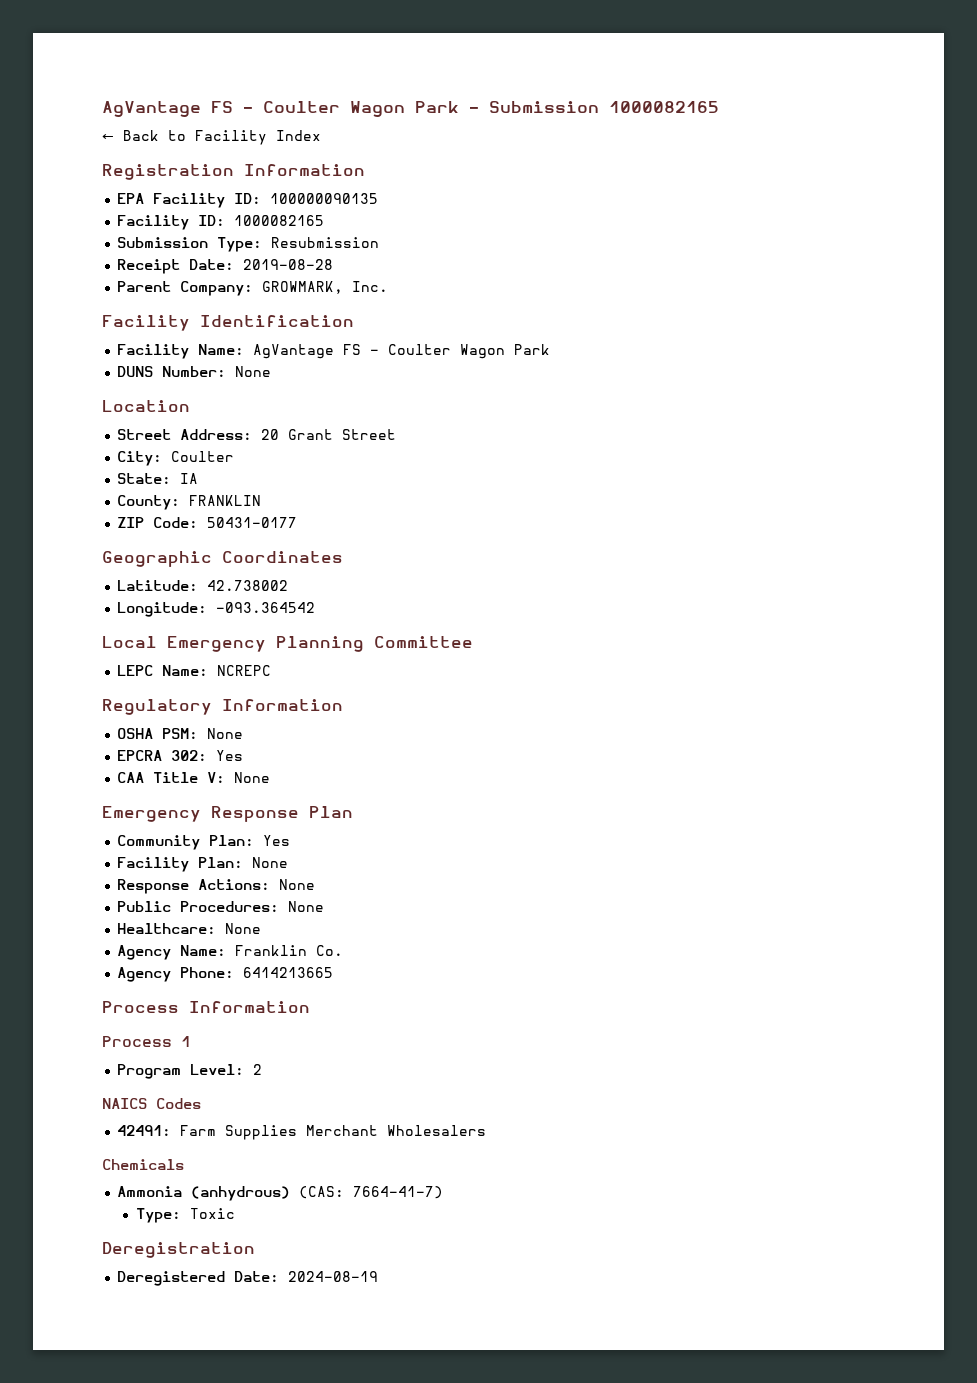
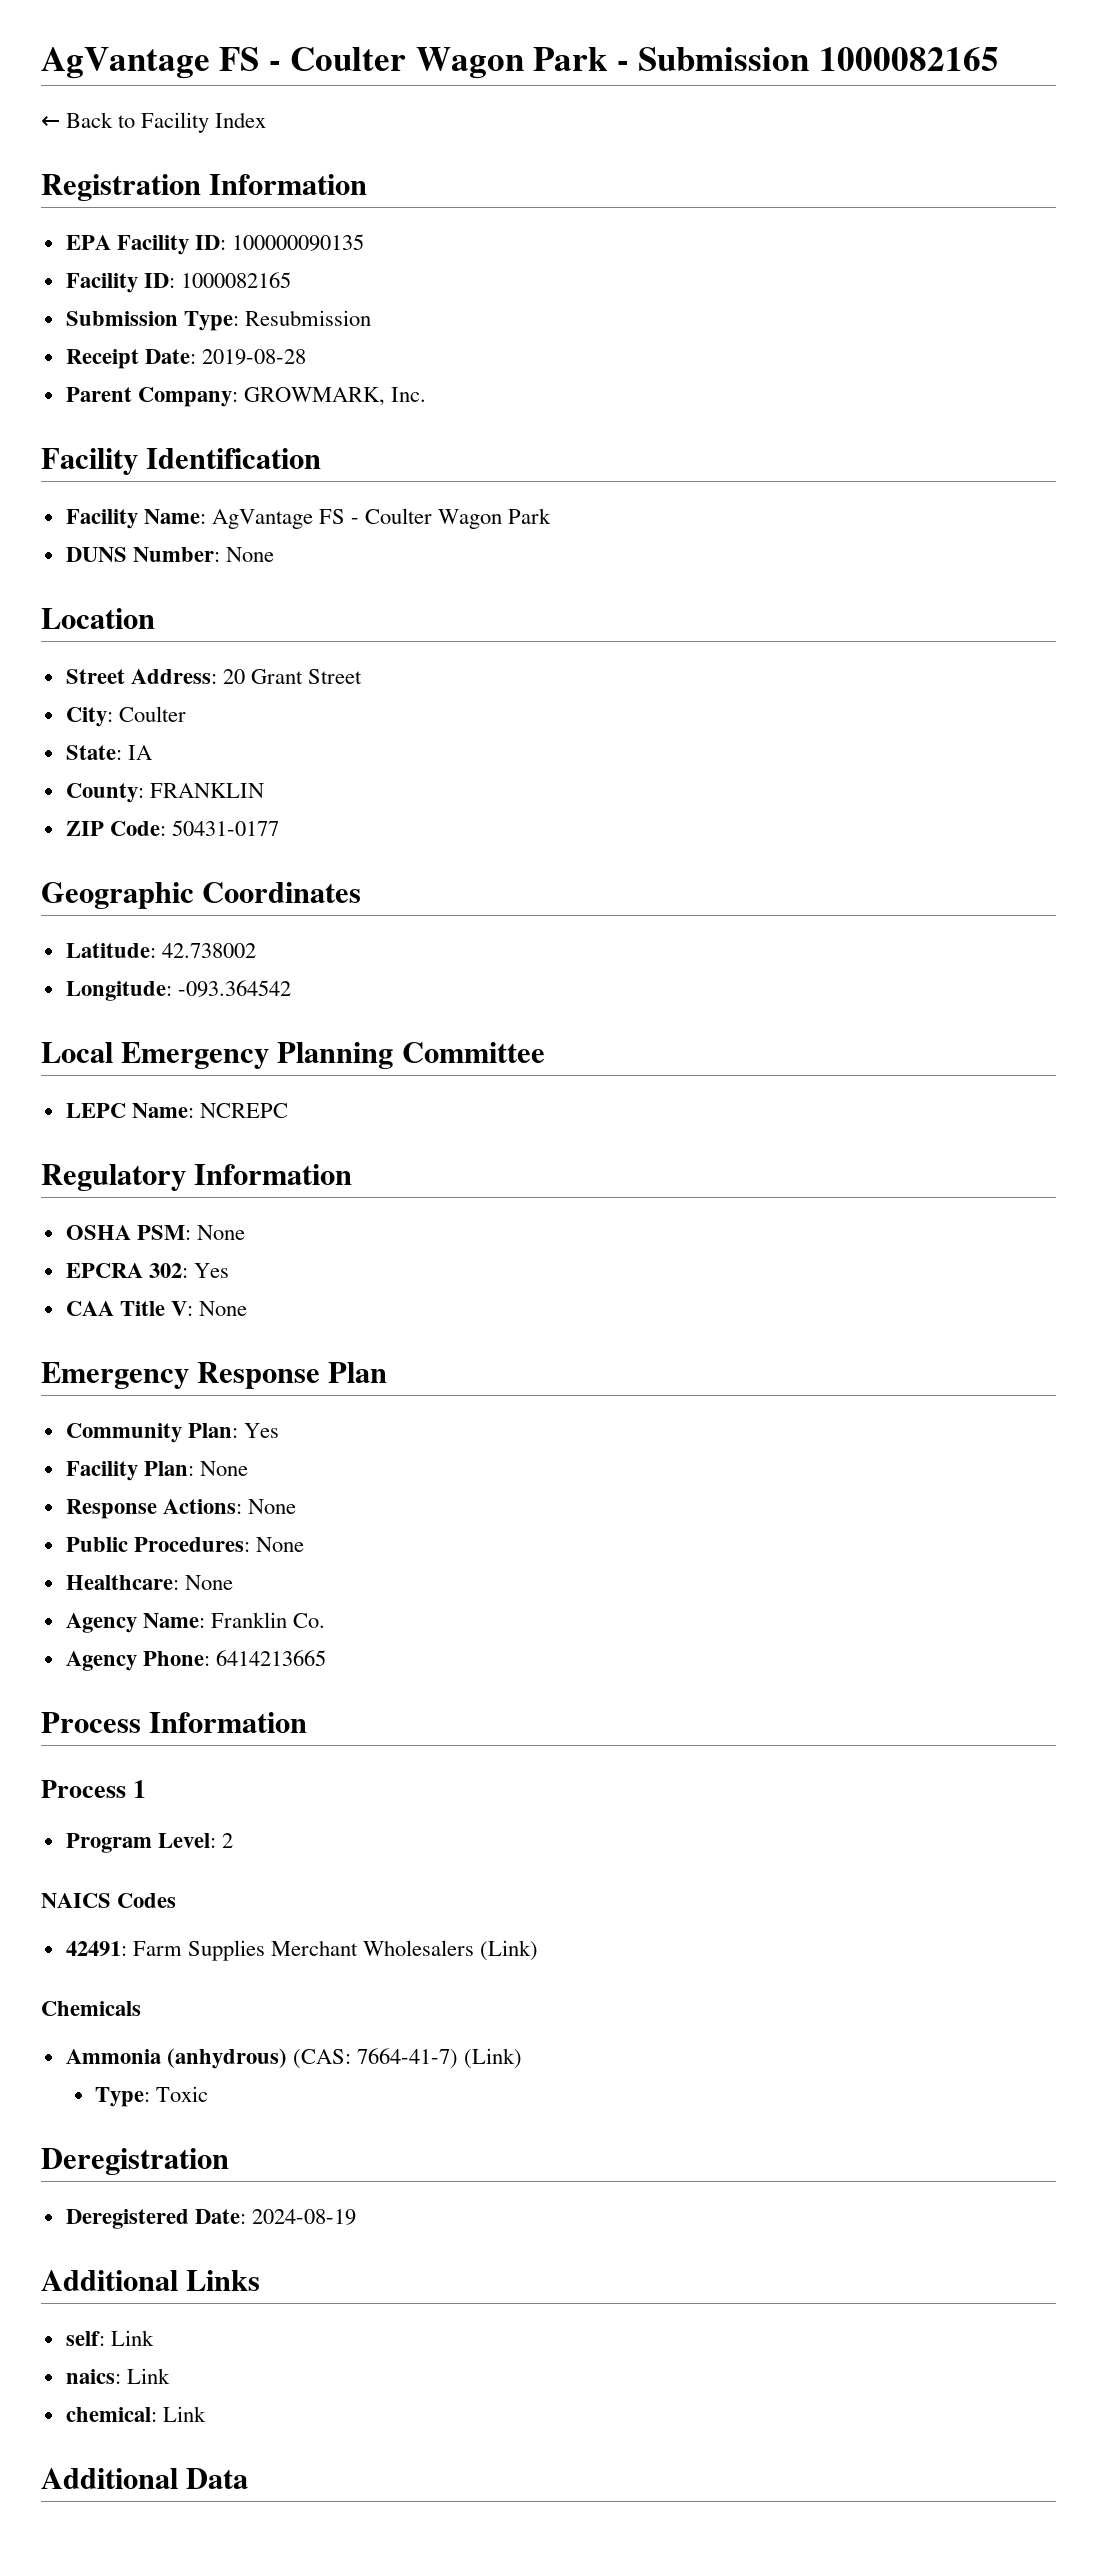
- 42491: Farm Supplies Merchant Wholesalers
+ 42491: Farm Supplies Merchant Wholesalers (Link)
- Ammonia (anhydrous) (CAS: 7664-41-7)
+ Ammonia (anhydrous) (CAS: 7664-41-7) (Link)
+ Additional Links
+ self: Link
+ naics: Link
+ chemical: Link
+ Additional Data

